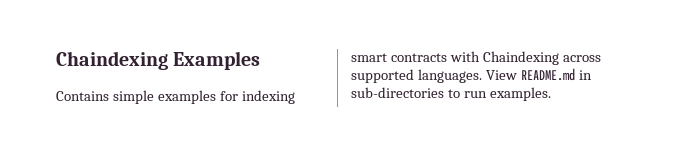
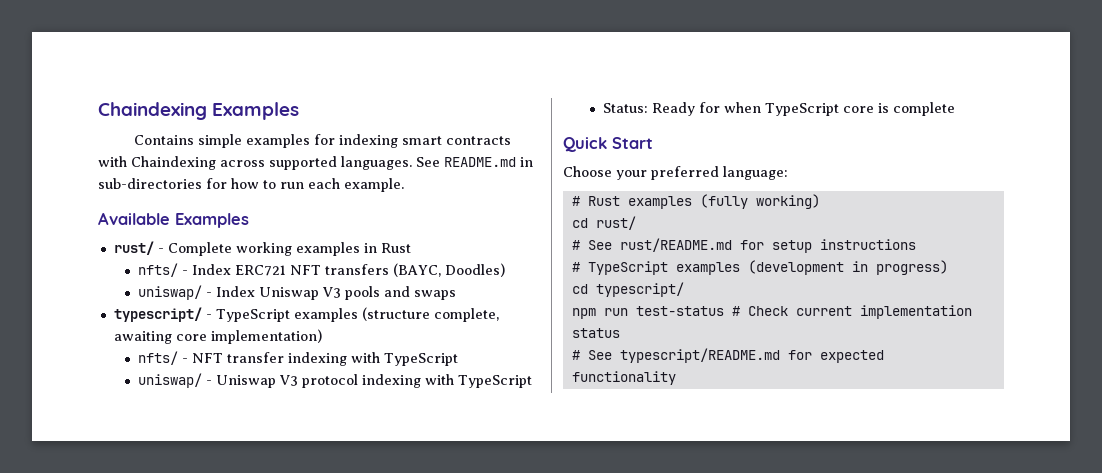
- View README.md in sub-directories to run examples.
+ See README.md in sub-directories for how to run each example.
+ Available Examples
+ rust/ - Complete working examples in Rust
+ nfts/ - Index ERC721 NFT transfers (BAYC, Doodles)
+ uniswap/ - Index Uniswap V3 pools and swaps
+ typescript/ - TypeScript examples (structure complete, awaiting core implementation)
+ nfts/ - NFT transfer indexing with TypeScript
+ uniswap/ - Uniswap V3 protocol indexing with TypeScript
+ Status: Ready for when TypeScript core is complete
+ Quick Start
+ Choose your preferred language:
+ # Rust examples (fully working)
+ cd rust/
+ # See rust/README.md for setup instructions
+ # TypeScript examples (development in progress)
+ cd typescript/
+ npm run test-status # Check current implementation status
+ # See typescript/README.md for expected functionality

